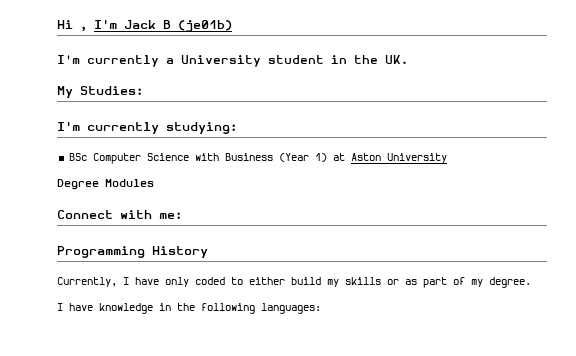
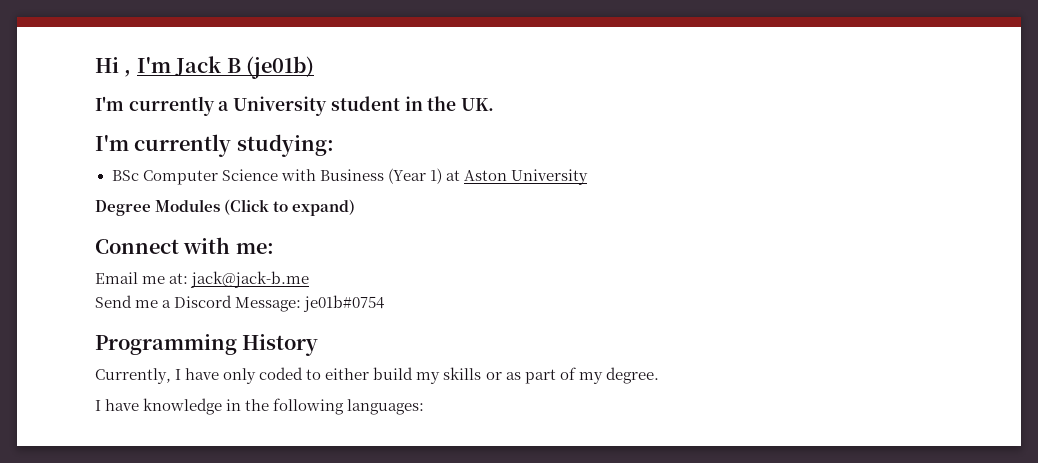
- My Studies:
- Degree Modules
+ Degree Modules (Click to expand)
+ Email me at: jack@jack-b.me
+ Send me a Discord Message: je01b#0754

